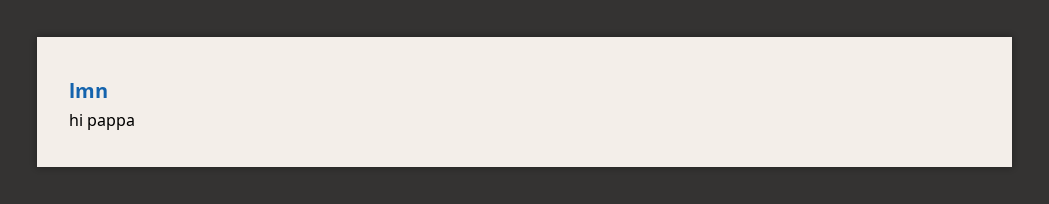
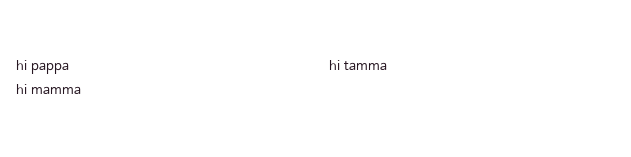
- lmn
  hi pappa
+ hi mamma
+ hi tamma

